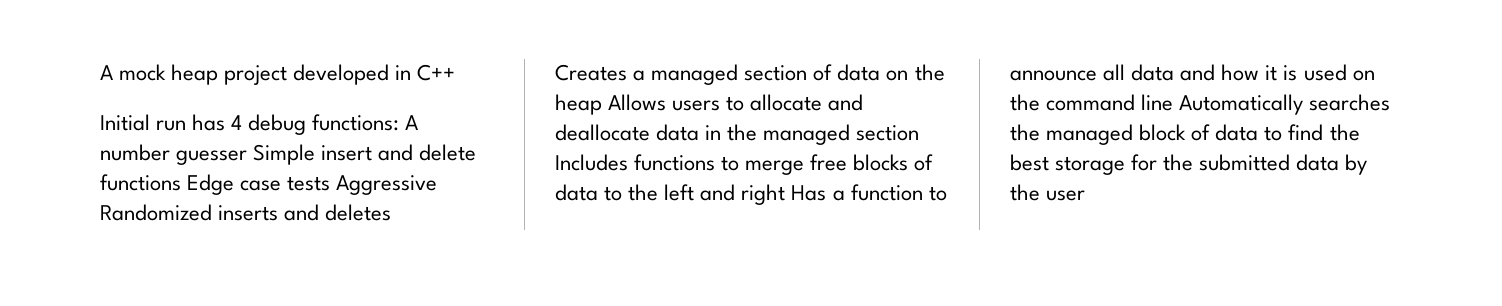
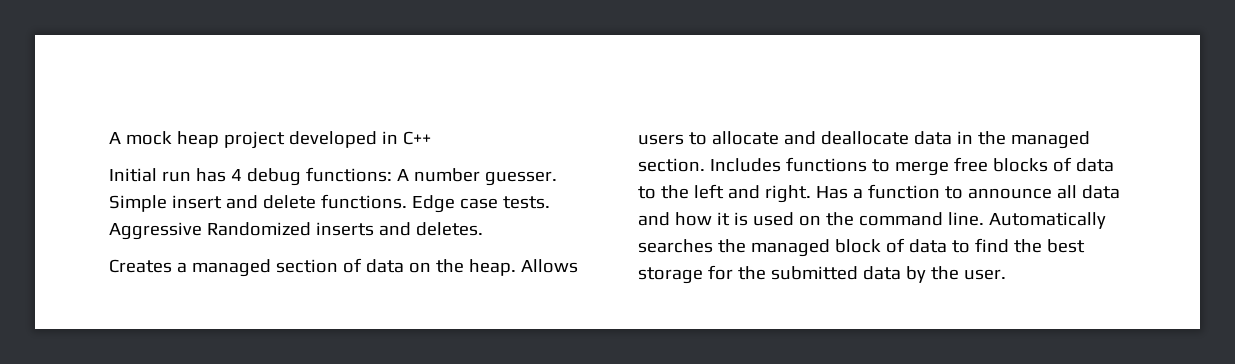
- Initial run has 4 debug functions: A number guesser Simple insert and delete functions Edge case tests Aggressive Randomized inserts and deletes
+ Initial run has 4 debug functions: A number guesser. Simple insert and delete functions. Edge case tests. Aggressive Randomized inserts and deletes.
- Creates a managed section of data on the heap Allows users to allocate and deallocate data in the managed section Includes functions to merge free blocks of data to the left and right Has a function to announce all data and how it is used on the command line Automatically searches the managed block of data to find the best storage for the submitted data by the user
+ Creates a managed section of data on the heap. Allows users to allocate and deallocate data in the managed section. Includes functions to merge free blocks of data to the left and right. Has a function to announce all data and how it is used on the command line. Automatically searches the managed block of data to find the best storage for the submitted data by the user.

